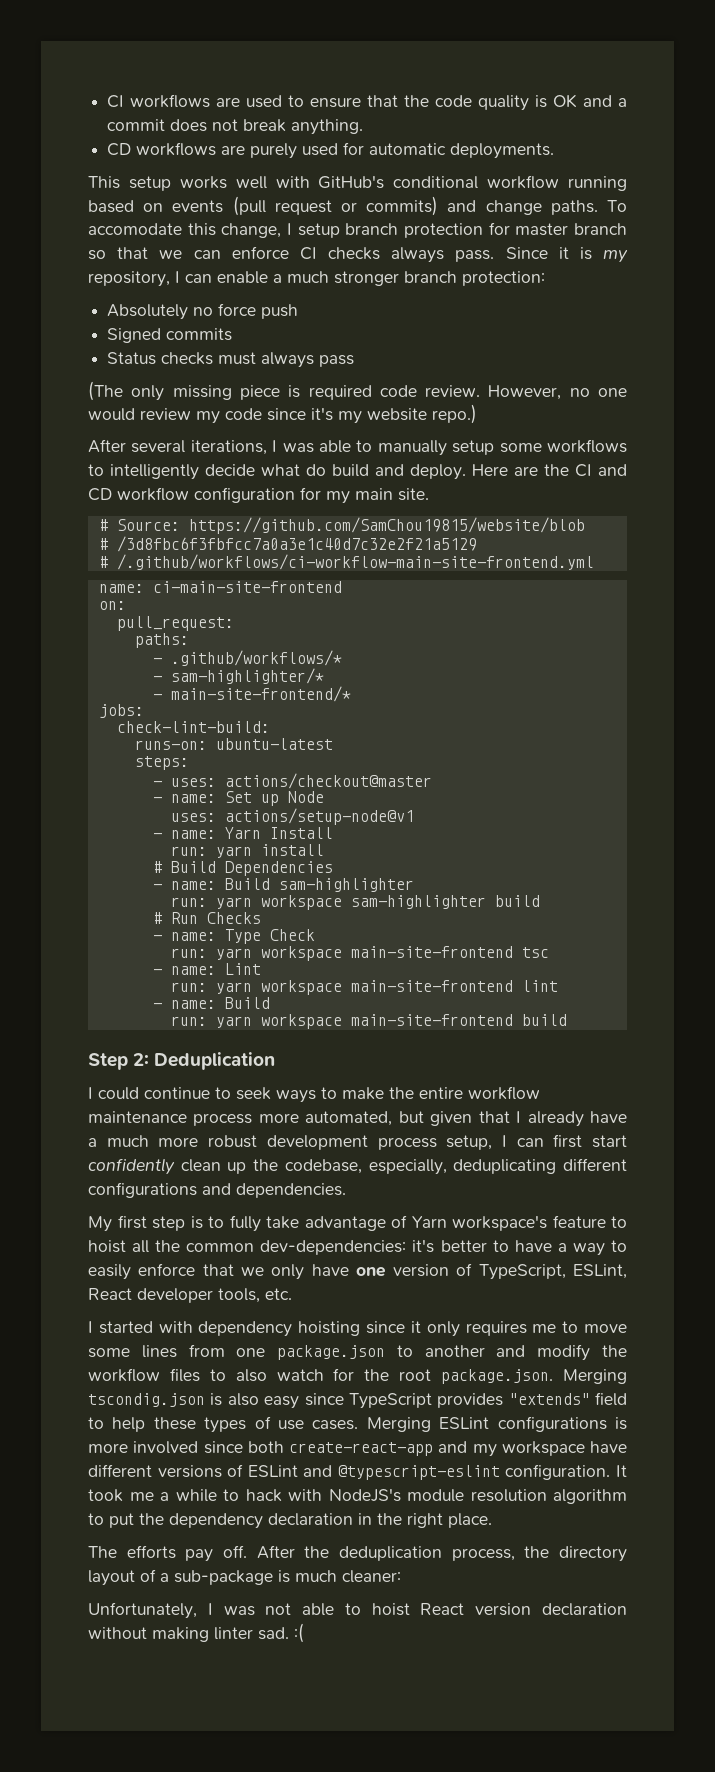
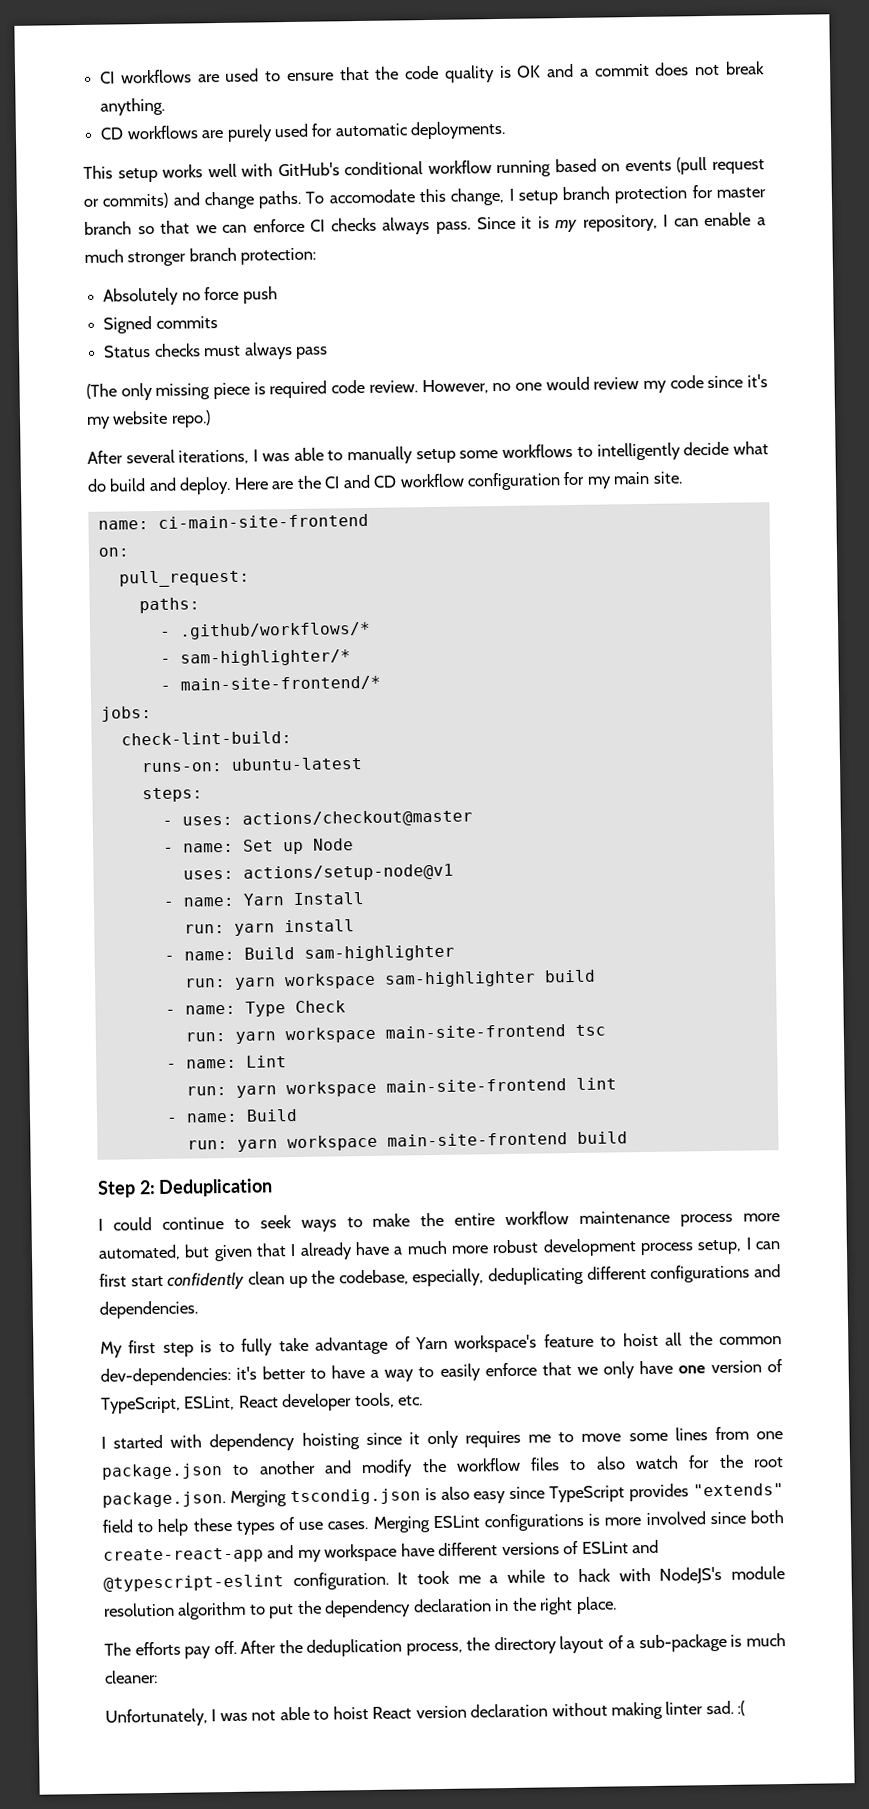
- # Source: https://github.com/SamChou19815/website/blob
- # /3d8fbc6f3fbfcc7a0a3e1c40d7c32e2f21a5129
- # /.github/workflows/ci-workflow-main-site-frontend.yml
- # Build Dependencies
- # Run Checks

